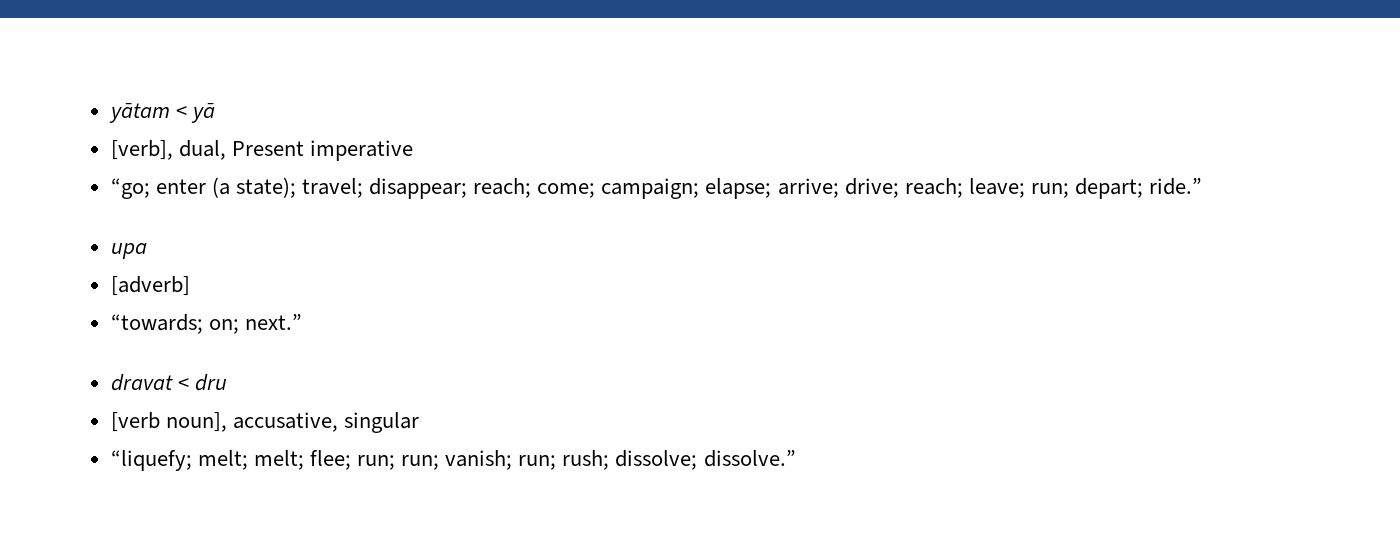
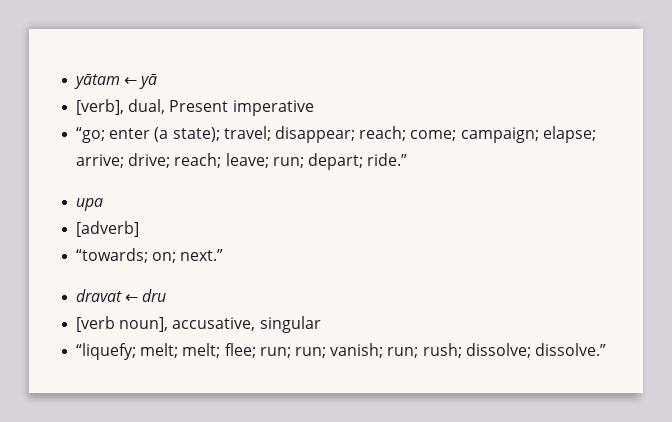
- yātam < yā
+ yātam ← yā
- dravat < dru
+ dravat ← dru

